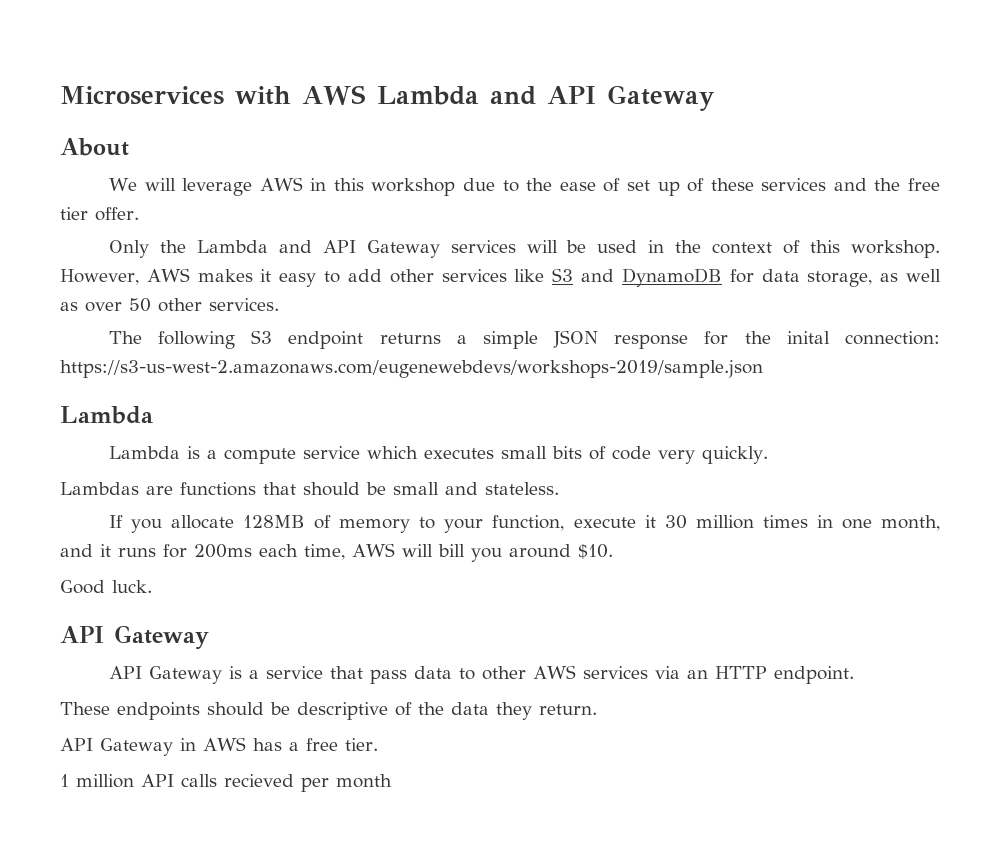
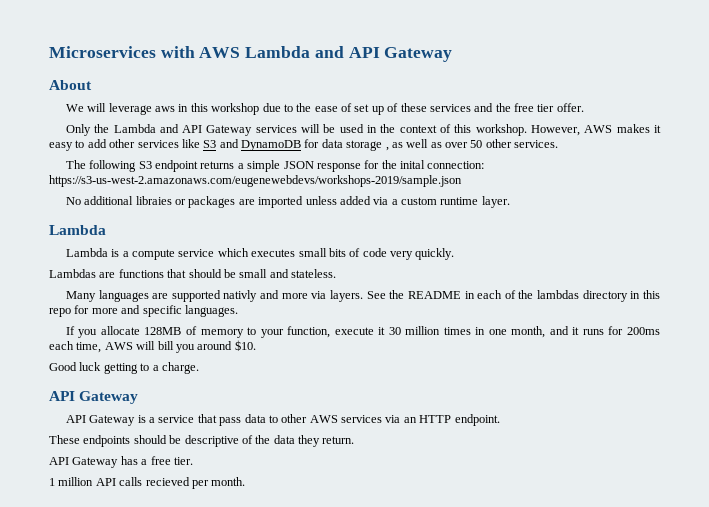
- We will leverage AWS in this workshop due to the ease of set up of these services and the free tier offer.
+ We will leverage aws in this workshop due to the ease of set up of these services and the free tier offer.
- However, AWS makes it easy to add other services like S3 and DynamoDB for data storage, as well as over 50 other services.
+ However, AWS makes it easy to add other services like S3 and DynamoDB for data storage , as well as over 50 other services.
+ No additional libraies or packages are imported unless added via a custom runtime layer.
+ Many languages are supported nativly and more via layers. See the README in each of the lambdas directory in this repo for more and specific languages.
- Good luck.
+ Good luck getting to a charge.
- API Gateway in AWS has a free tier.
+ API Gateway has a free tier.
- 1 million API calls recieved per month
+ 1 million API calls recieved per month.

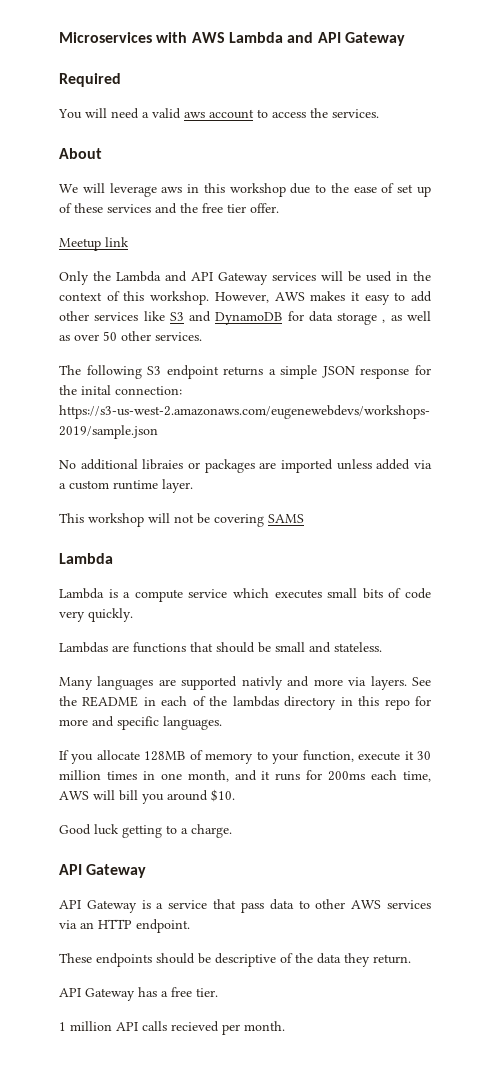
+ Required
+ You will need a valid aws account to access the services.
+ Meetup link
+ This workshop will not be covering SAMS

